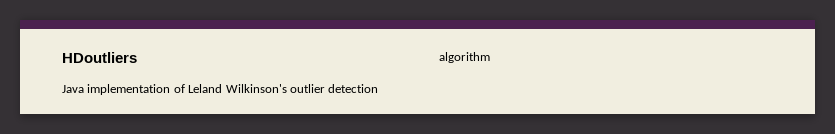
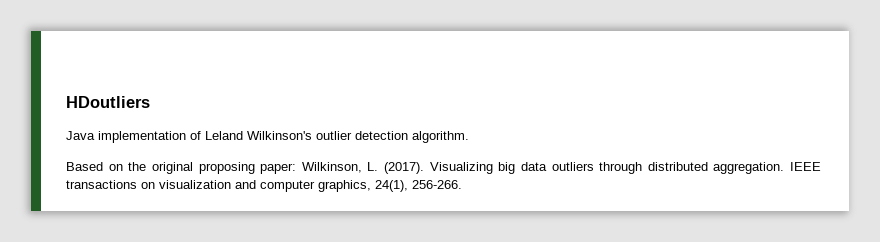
- Java implementation of Leland Wilkinson's outlier detection algorithm
+ Java implementation of Leland Wilkinson's outlier detection algorithm.
+ Based on the original proposing paper: Wilkinson, L. (2017). Visualizing big data outliers through distributed aggregation. IEEE transactions on visualization and computer graphics, 24(1), 256-266.

